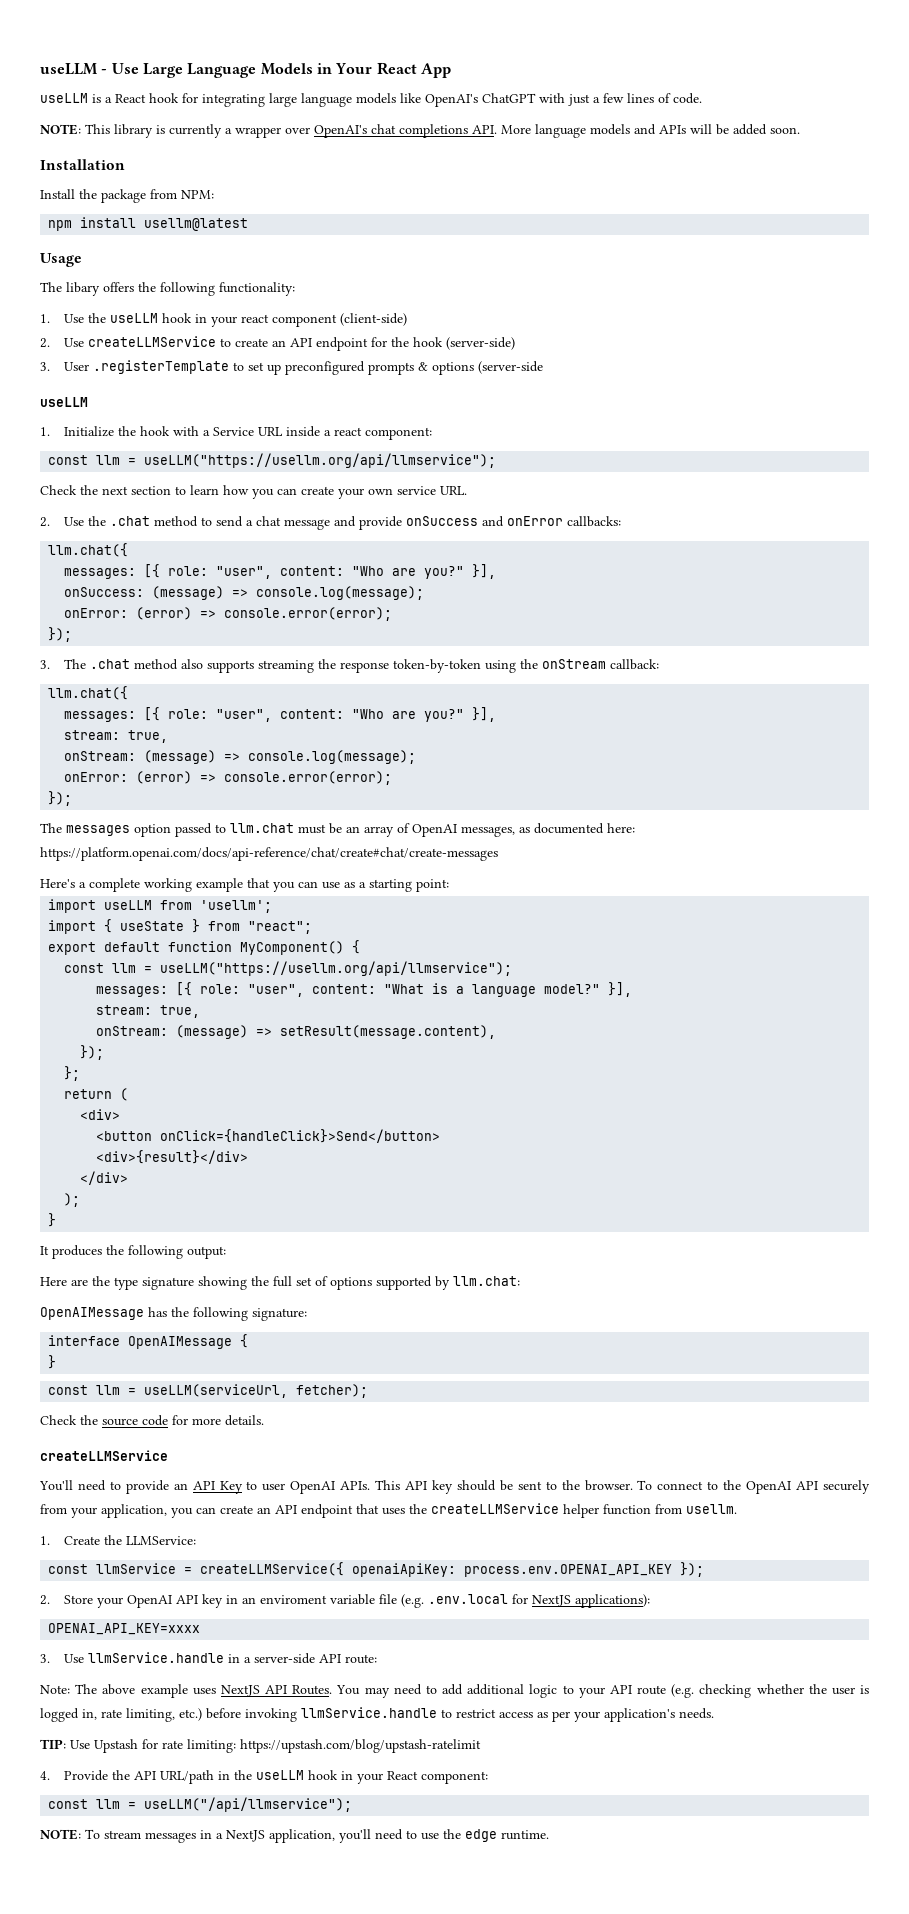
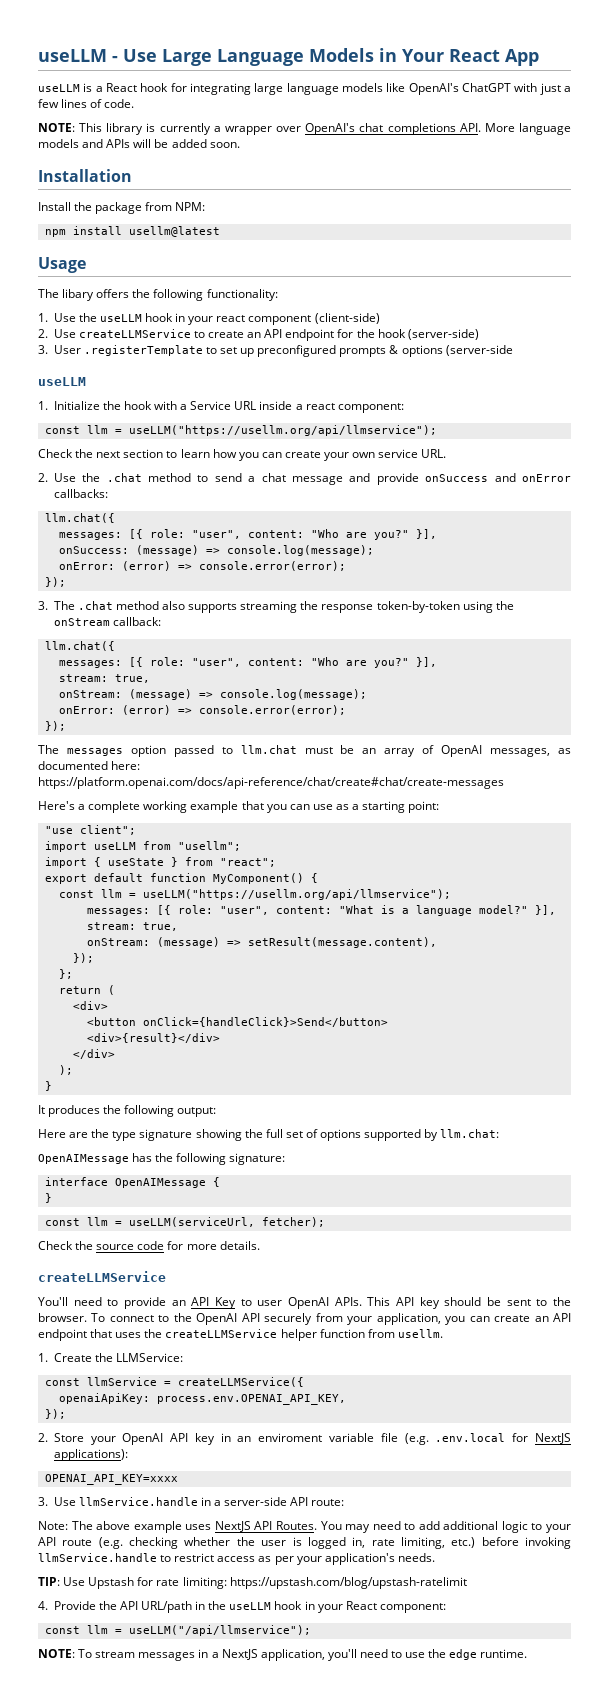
+ "use client";
- import useLLM from 'usellm';
+ import useLLM from "usellm";
- const llmService = createLLMService({ openaiApiKey: process.env.OPENAI_API_KEY });
+ const llmService = createLLMService({
+ openaiApiKey: process.env.OPENAI_API_KEY,
+ });

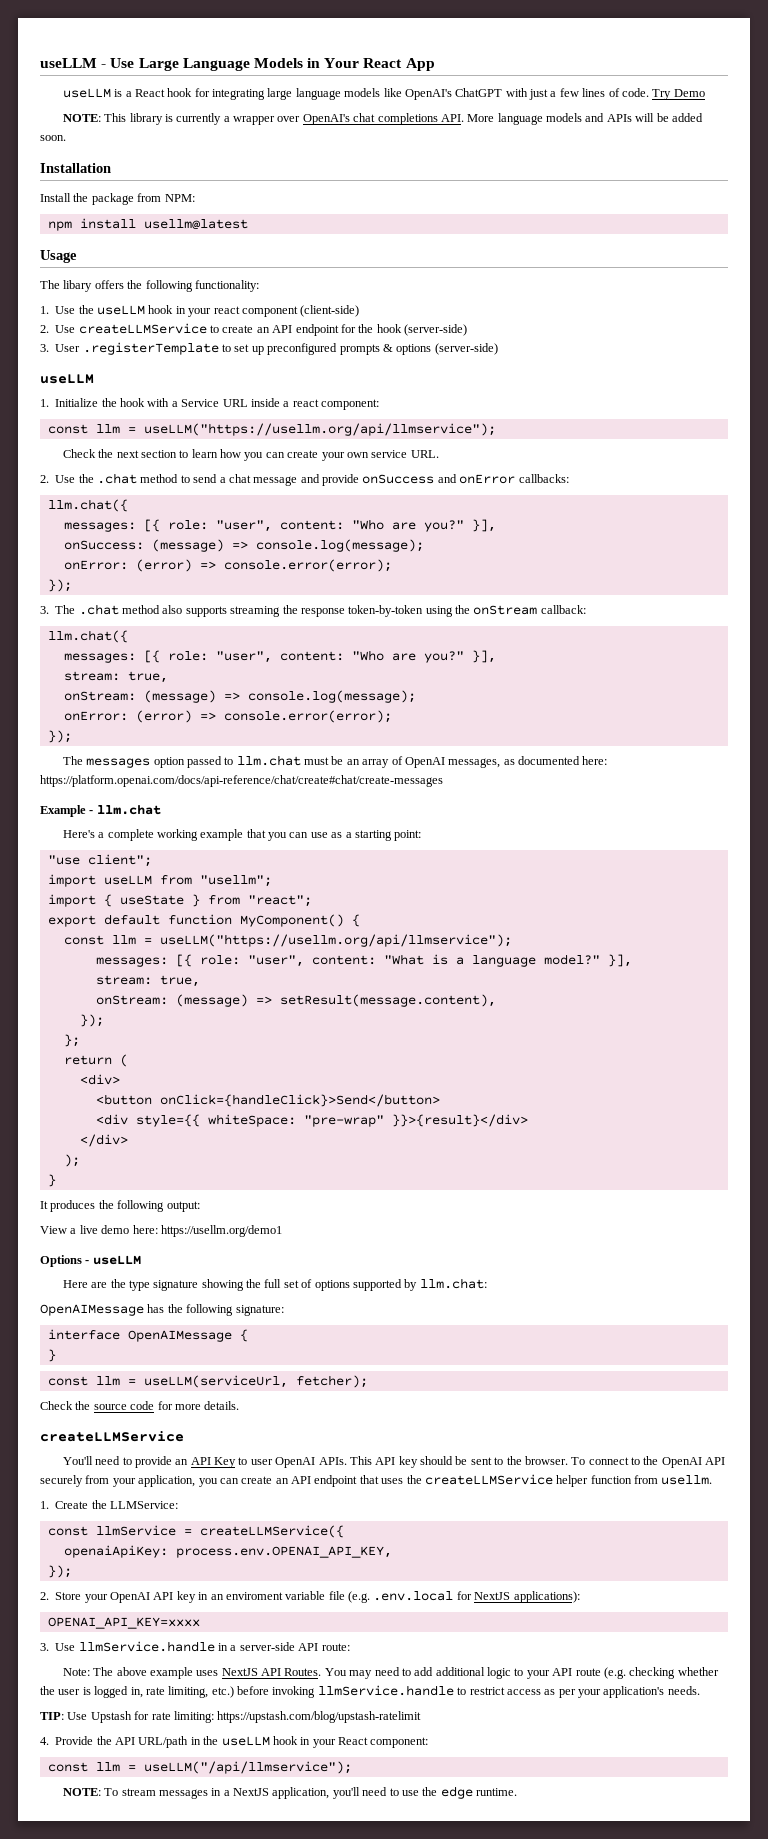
+ Try Demo
- 3. User .registerTemplate to set up preconfigured prompts & options (server-side
+ 3. User .registerTemplate to set up preconfigured prompts & options (server-side)
+ Example - llm.chat
- <div>{result}</div>
+ <div style={{ whiteSpace: "pre-wrap" }}>{result}</div>
+ View a live demo here: https://usellm.org/demo1
+ Options - useLLM

